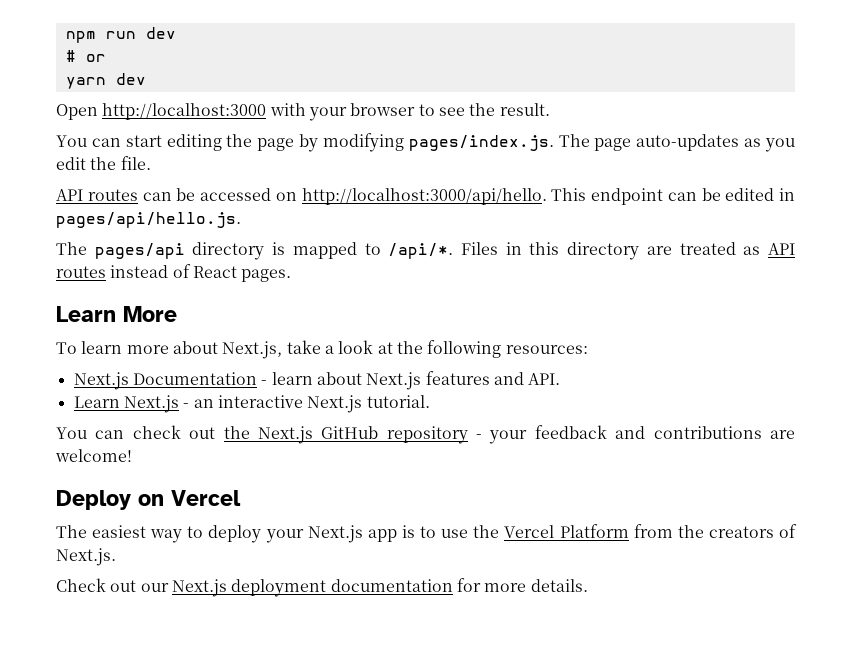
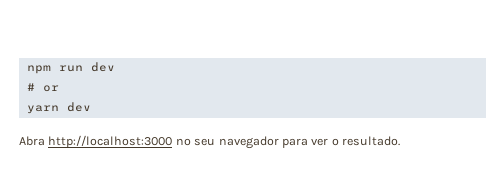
- Open http://localhost:3000 with your browser to see the result.
- You can start editing the page by modifying pages/index.js. The page auto-updates as you edit the file.
- API routes can be accessed on http://localhost:3000/api/hello. This endpoint can be edited in pages/api/hello.js.
- The pages/api directory is mapped to /api/*. Files in this directory are treated as API routes instead of React pages.
- Learn More
- To learn more about Next.js, take a look at the following resources:
- Next.js Documentation - learn about Next.js features and API.
- Learn Next.js - an interactive Next.js tutorial.
- You can check out the Next.js GitHub repository - your feedback and contributions are welcome!
- Deploy on Vercel
- The easiest way to deploy your Next.js app is to use the Vercel Platform from the creators of Next.js.
- Check out our Next.js deployment documentation for more details.
+ Abra http://localhost:3000 no seu navegador para ver o resultado.

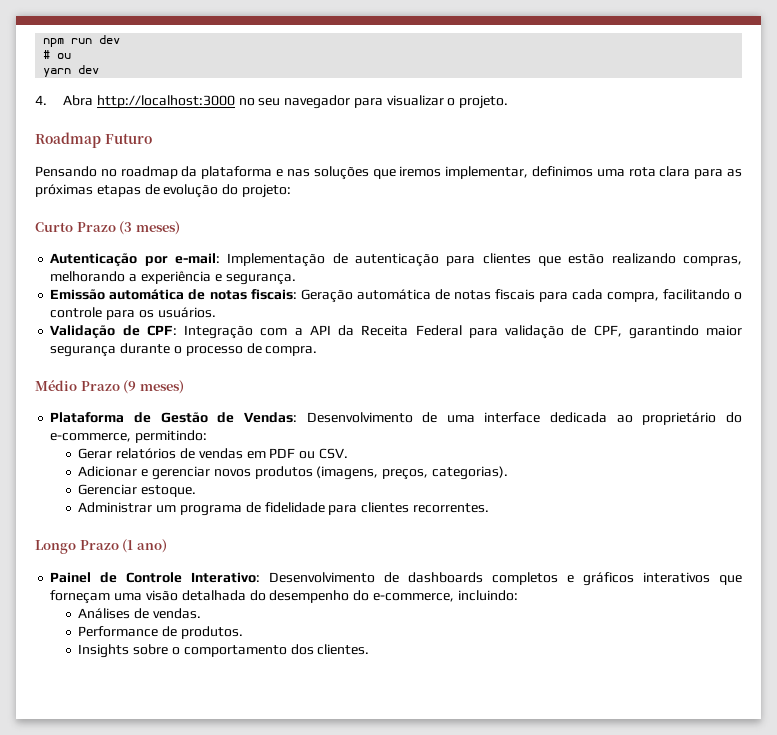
- # or
+ # ou
- Abra http://localhost:3000 no seu navegador para ver o resultado.
+ 4. Abra http://localhost:3000 no seu navegador para visualizar o projeto.
+ Roadmap Futuro
+ Pensando no roadmap da plataforma e nas soluções que iremos implementar, definimos uma rota clara para as próximas etapas de evolução do projeto:
+ Curto Prazo (3 meses)
+ Autenticação por e-mail: Implementação de autenticação para clientes que estão realizando compras, melhorando a experiência e segurança.
+ Emissão automática de notas fiscais: Geração automática de notas fiscais para cada compra, facilitando o controle para os usuários.
+ Validação de CPF: Integração com a API da Receita Federal para validação de CPF, garantindo maior segurança durante o processo de compra.
+ Médio Prazo (9 meses)
+ Plataforma de Gestão de Vendas: Desenvolvimento de uma interface dedicada ao proprietário do e-commerce, permitindo:
+ Gerar relatórios de vendas em PDF ou CSV.
+ Adicionar e gerenciar novos produtos (imagens, preços, categorias).
+ Gerenciar estoque.
+ Administrar um programa de fidelidade para clientes recorrentes.
+ Longo Prazo (1 ano)
+ Painel de Controle Interativo: Desenvolvimento de dashboards completos e gráficos interativos que forneçam uma visão detalhada do desempenho do e-commerce, incluindo:
+ Análises de vendas.
+ Performance de produtos.
+ Insights sobre o comportamento dos clientes.

